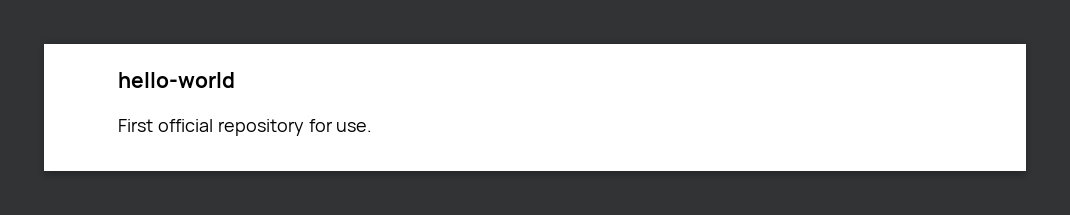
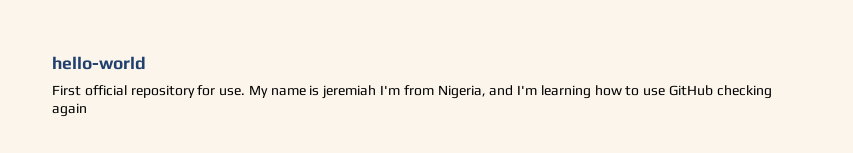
+ My name is jeremiah I'm from Nigeria, and I'm learning how to use GitHub checking again

